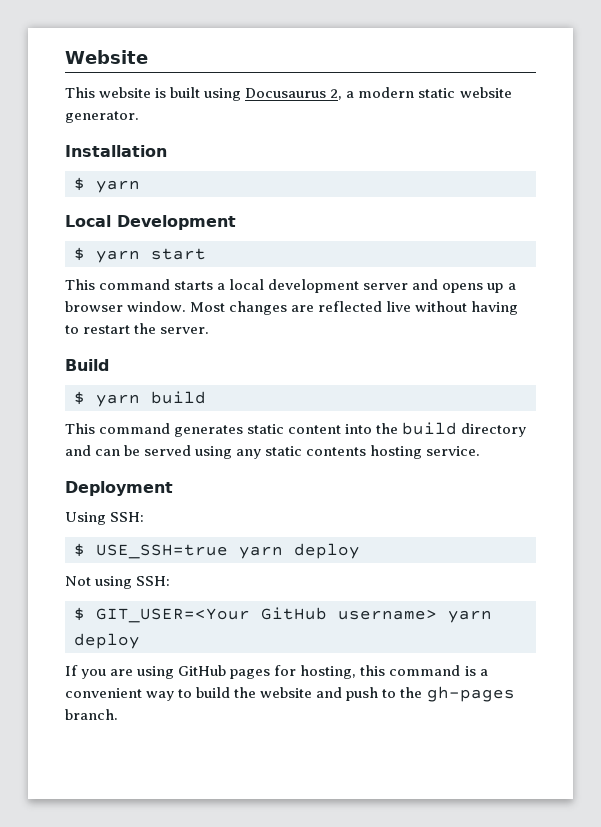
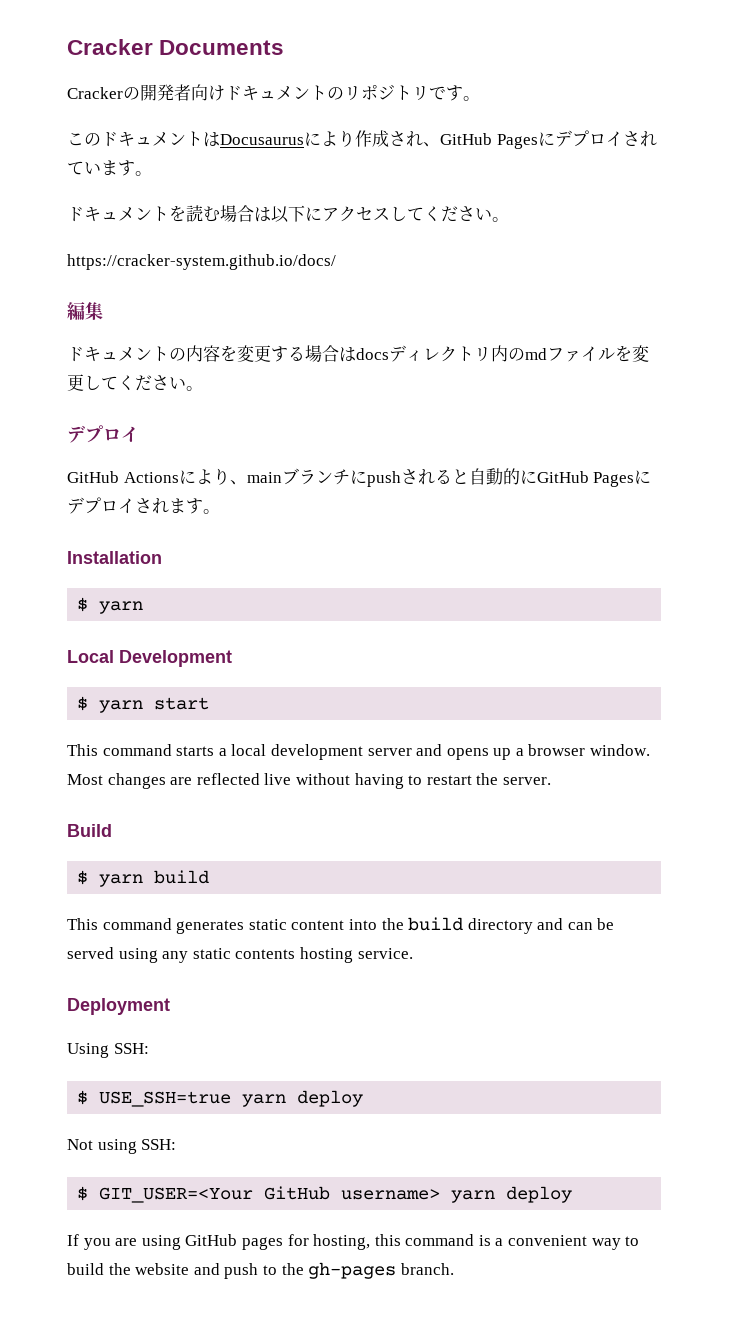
- Website
- This website is built using Docusaurus 2, a modern static website generator.
+ Cracker Documents
+ Crackerの開発者向けドキュメントのリポジトリです。
+ このドキュメントはDocusaurusにより作成され、GitHub Pagesにデプロイされています。
+ ドキュメントを読む場合は以下にアクセスしてください。
+ https://cracker-system.github.io/docs/
+ 編集
+ ドキュメントの内容を変更する場合はdocsディレクトリ内のmdファイルを変更してください。
+ デプロイ
+ GitHub Actionsにより、mainブランチにpushされると自動的にGitHub Pagesにデプロイされます。

